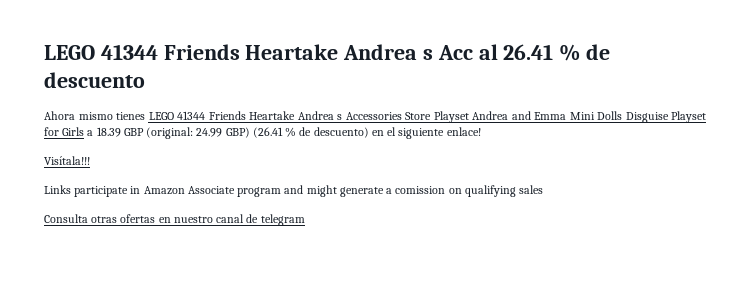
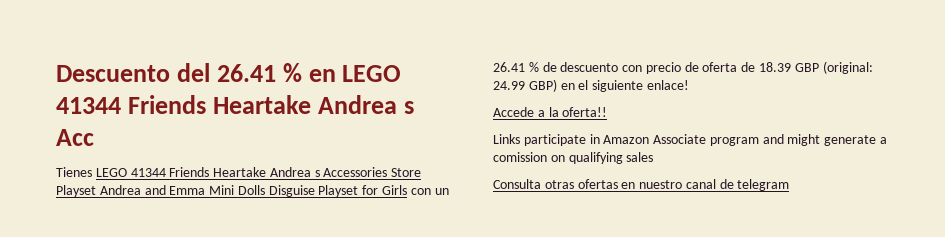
- LEGO 41344 Friends Heartake Andrea s Acc al 26.41 % de descuento
- Ahora mismo tienes LEGO 41344 Friends Heartake Andrea s Accessories Store Playset Andrea and Emma Mini Dolls Disguise Playset for Girls a 18.39 GBP (original: 24.99 GBP) (26.41 % de descuento) en el siguiente enlace!
+ Descuento del 26.41 % en LEGO 41344 Friends Heartake Andrea s Acc
+ Tienes LEGO 41344 Friends Heartake Andrea s Accessories Store Playset Andrea and Emma Mini Dolls Disguise Playset for Girls con un 26.41 % de descuento con precio de oferta de 18.39 GBP (original: 24.99 GBP) en el siguiente enlace!
- Visítala!!!
+ Accede a la oferta!!

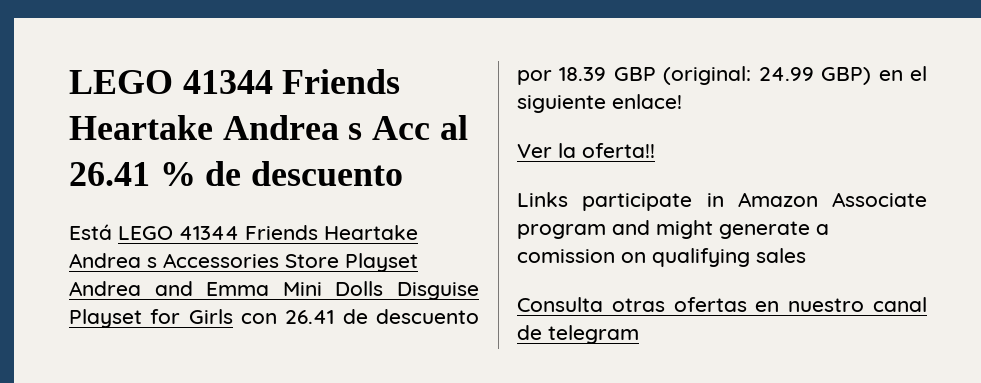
- Descuento del 26.41 % en LEGO 41344 Friends Heartake Andrea s Acc
- Tienes LEGO 41344 Friends Heartake Andrea s Accessories Store Playset Andrea and Emma Mini Dolls Disguise Playset for Girls con un 26.41 % de descuento con precio de oferta de 18.39 GBP (original: 24.99 GBP) en el siguiente enlace!
+ LEGO 41344 Friends Heartake Andrea s Acc al 26.41 % de descuento
+ Está LEGO 41344 Friends Heartake Andrea s Accessories Store Playset Andrea and Emma Mini Dolls Disguise Playset for Girls con 26.41 de descuento por 18.39 GBP (original: 24.99 GBP) en el siguiente enlace!
- Accede a la oferta!!
+ Ver la oferta!!

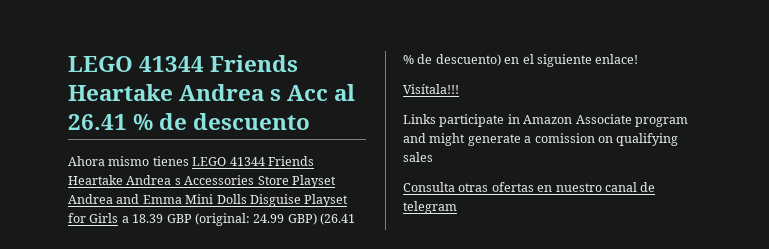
- Está LEGO 41344 Friends Heartake Andrea s Accessories Store Playset Andrea and Emma Mini Dolls Disguise Playset for Girls con 26.41 de descuento por 18.39 GBP (original: 24.99 GBP) en el siguiente enlace!
+ Ahora mismo tienes LEGO 41344 Friends Heartake Andrea s Accessories Store Playset Andrea and Emma Mini Dolls Disguise Playset for Girls a 18.39 GBP (original: 24.99 GBP) (26.41 % de descuento) en el siguiente enlace!
- Ver la oferta!!
+ Visítala!!!

